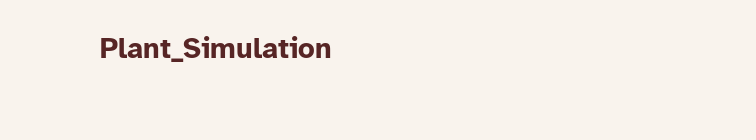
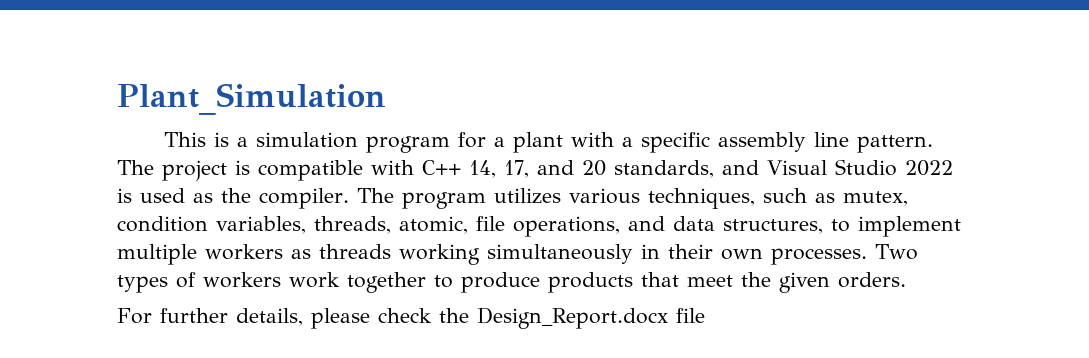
+ This is a simulation program for a plant with a specific assembly line pattern. The project is compatible with C++ 14, 17, and 20 standards, and Visual Studio 2022 is used as the compiler. The program utilizes various techniques, such as mutex, condition variables, threads, atomic, file operations, and data structures, to implement multiple workers as threads working simultaneously in their own processes. Two types of workers work together to produce products that meet the given orders.
+ For further details, please check the Design_Report.docx file

